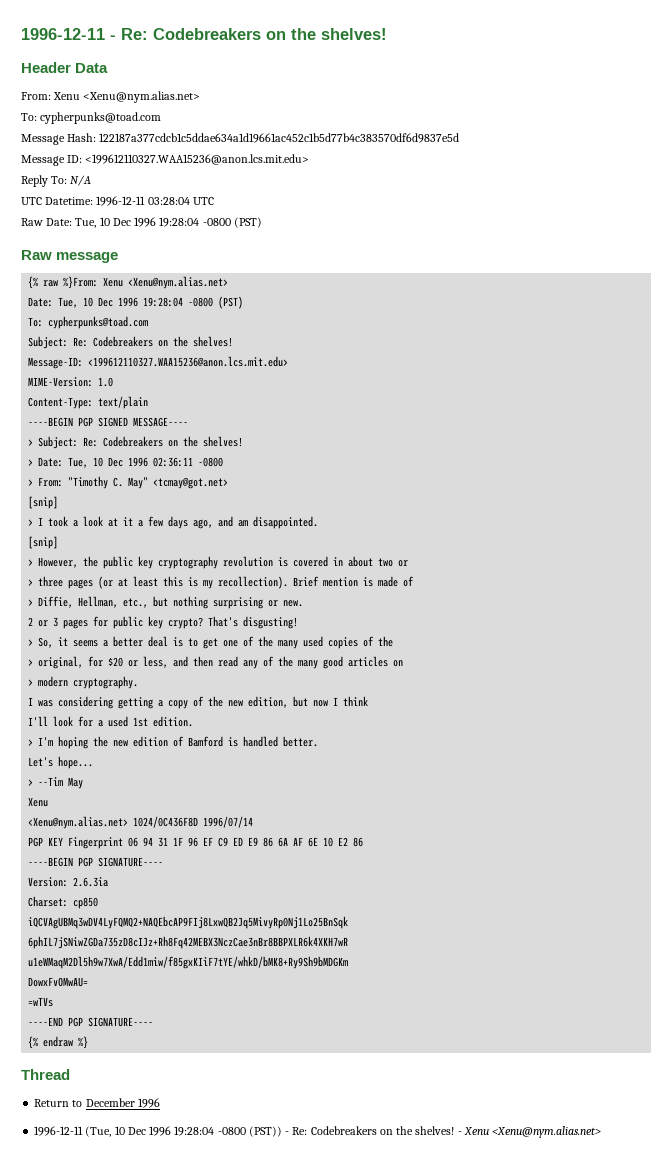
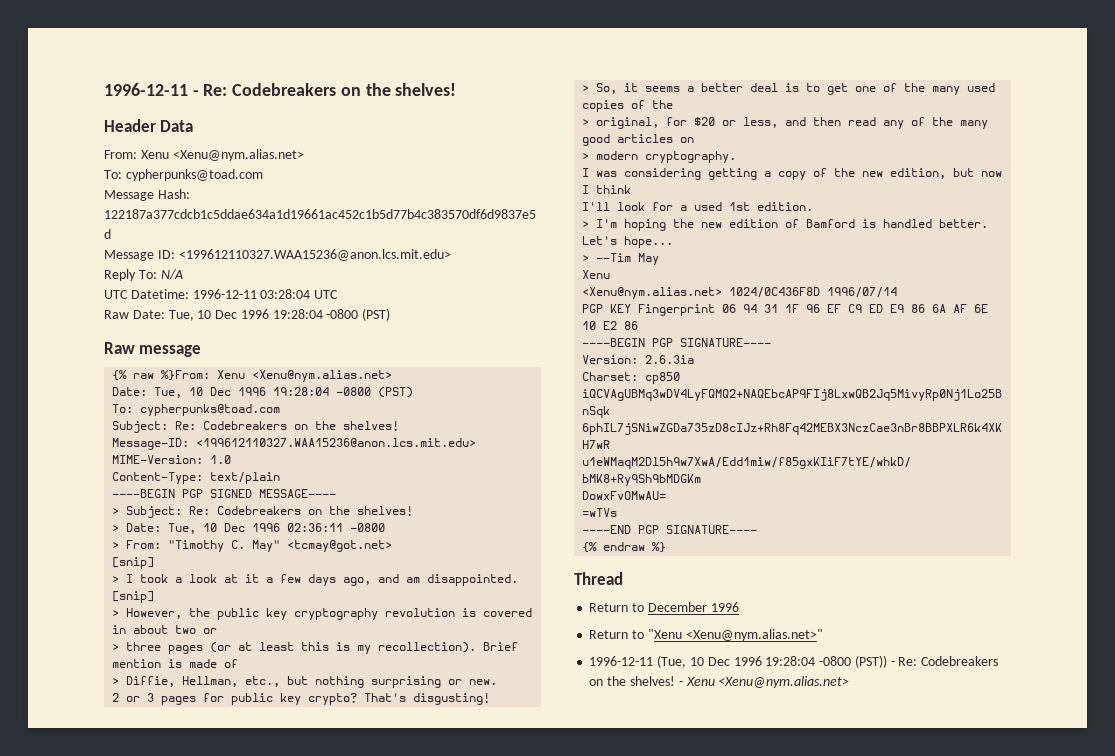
+ Return to "Xenu <Xenu@nym.alias.net>"

